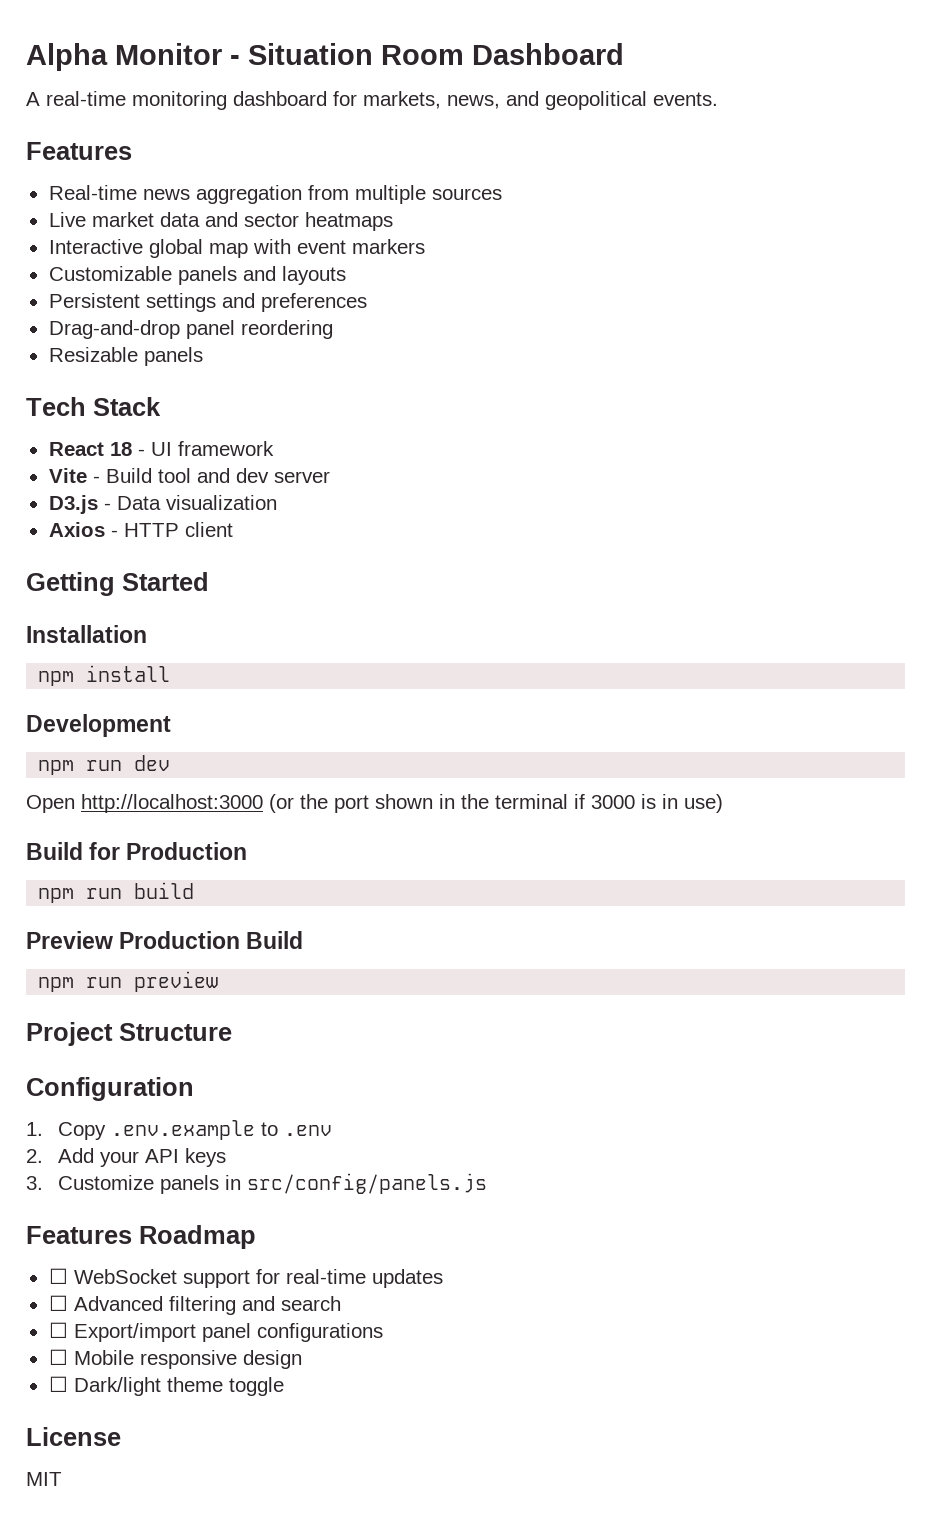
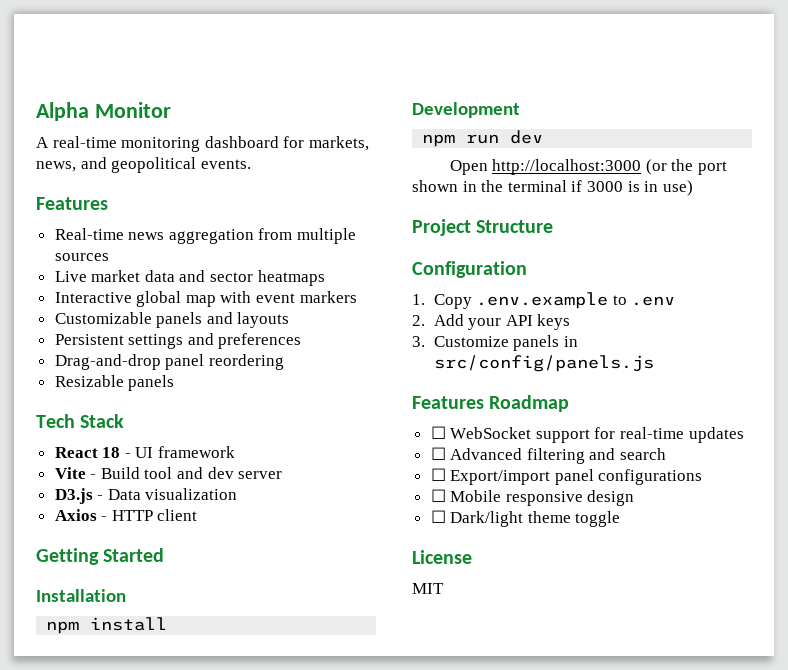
- Alpha Monitor - Situation Room Dashboard
+ Alpha Monitor
- Build for Production
- npm run build
- Preview Production Build
- npm run preview

